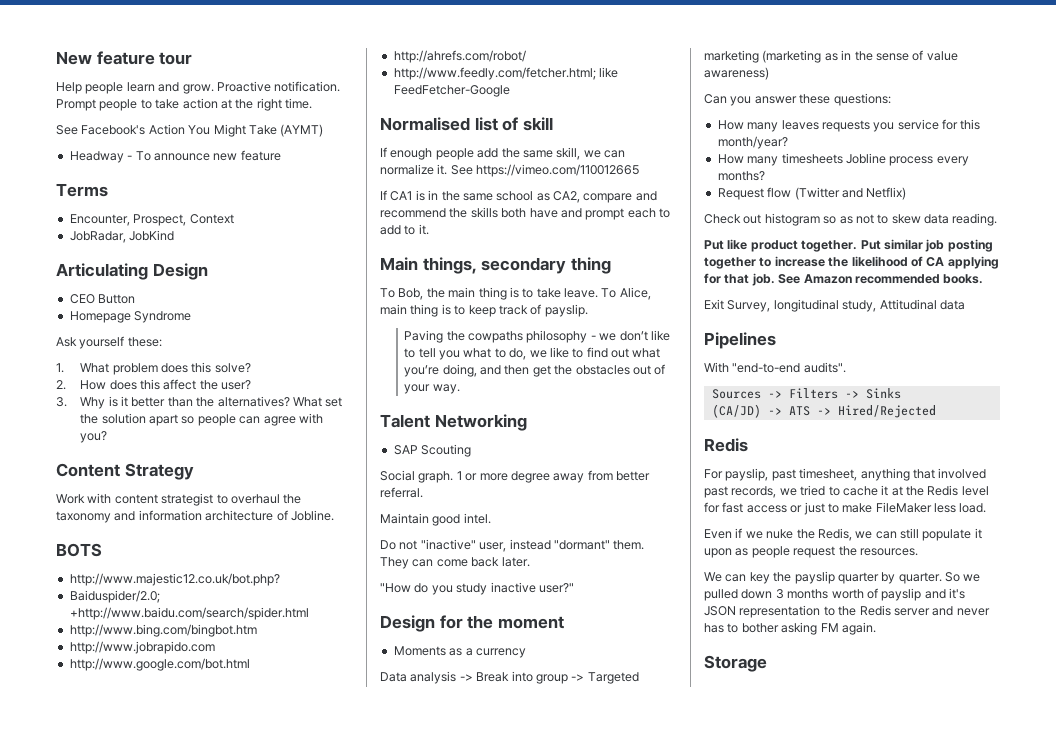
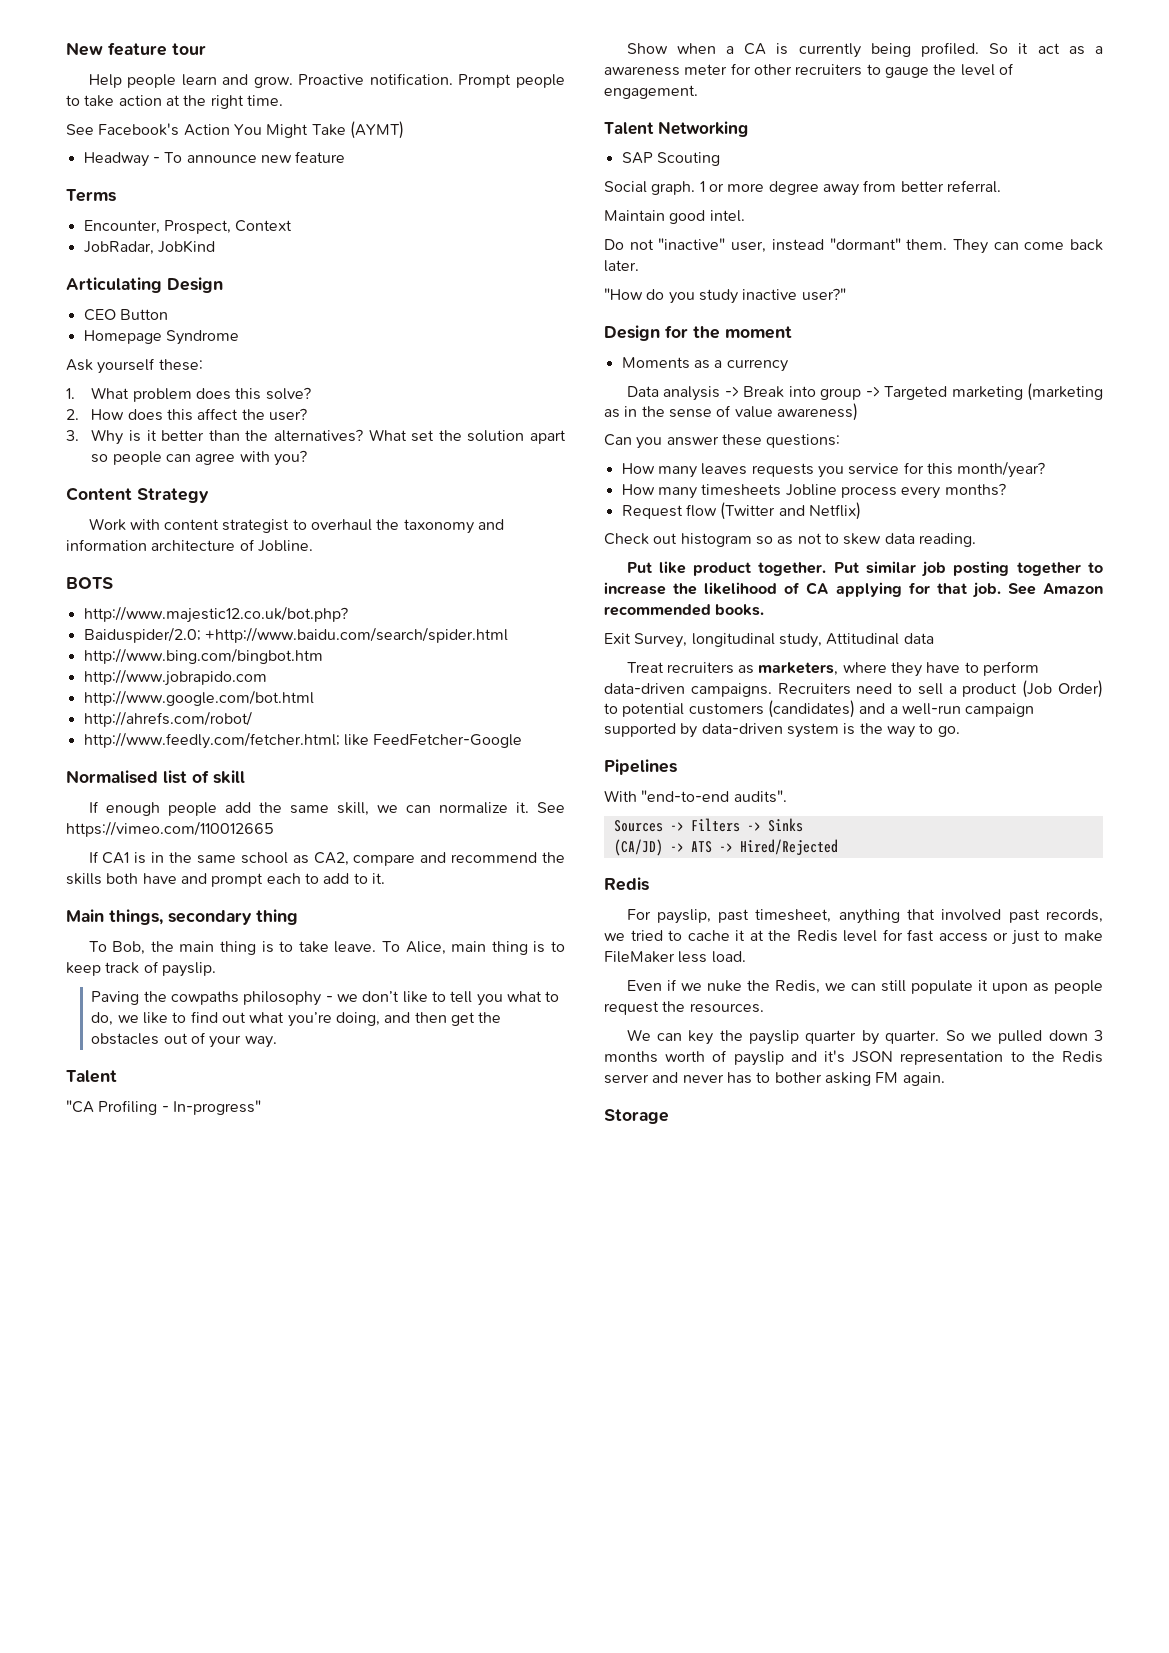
  Paving the cowpaths philosophy - we don’t like to tell you what to do, we like to find out what you’re doing, and then get the obstacles out of your way.
+ Talent
+ "CA Profiling - In-progress"
+ Show when a CA is currently being profiled. So it act as a awareness meter for other recruiters to gauge the level of engagement.
+ Treat recruiters as marketers, where they have to perform data-driven campaigns. Recruiters need to sell a product (Job Order) to potential customers (candidates) and a well-run campaign supported by data-driven system is the way to go.

